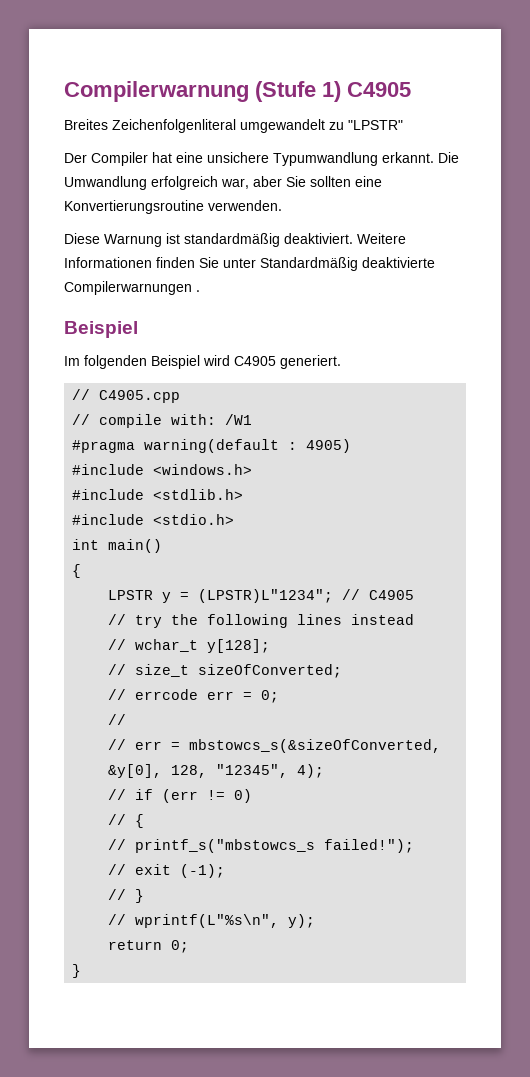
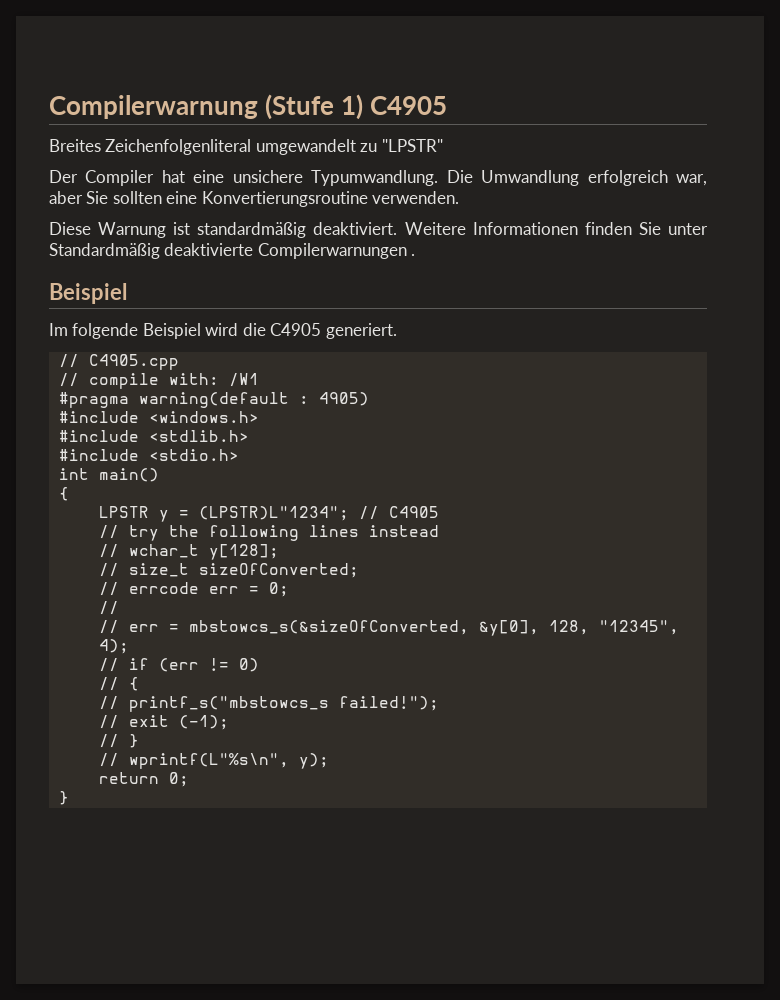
- Der Compiler hat eine unsichere Typumwandlung erkannt.
+ Der Compiler hat eine unsichere Typumwandlung.
- Im folgenden Beispiel wird C4905 generiert.
+ Im folgende Beispiel wird die C4905 generiert.

